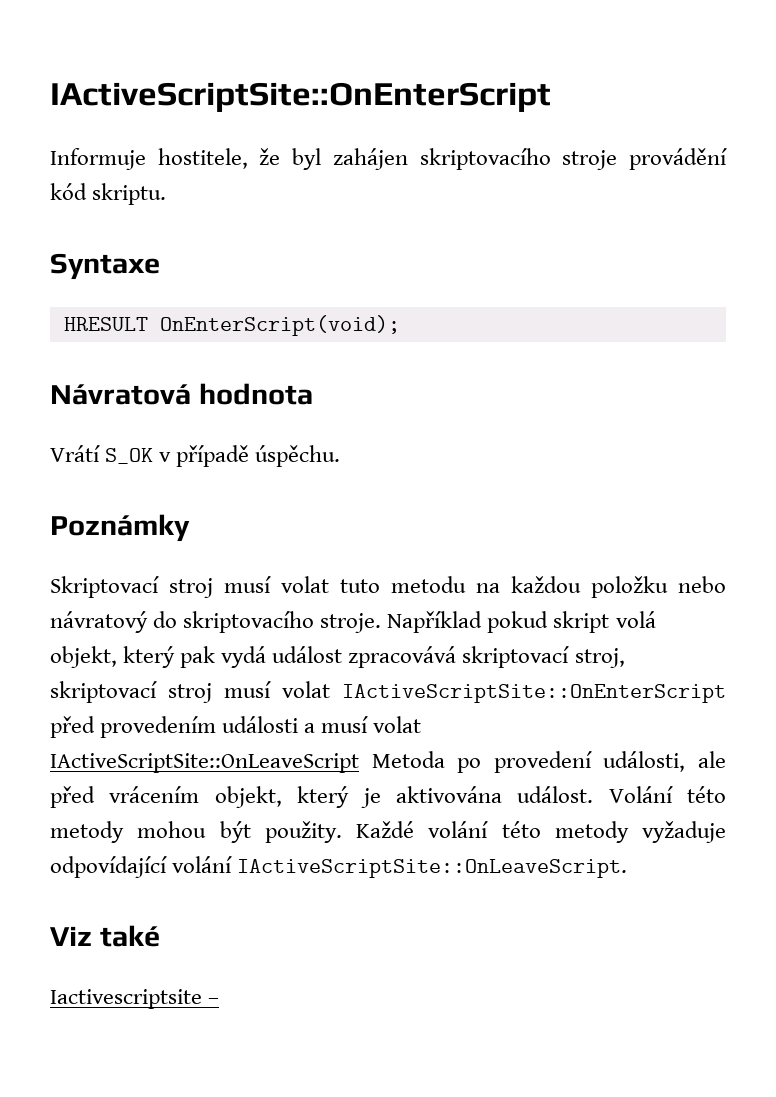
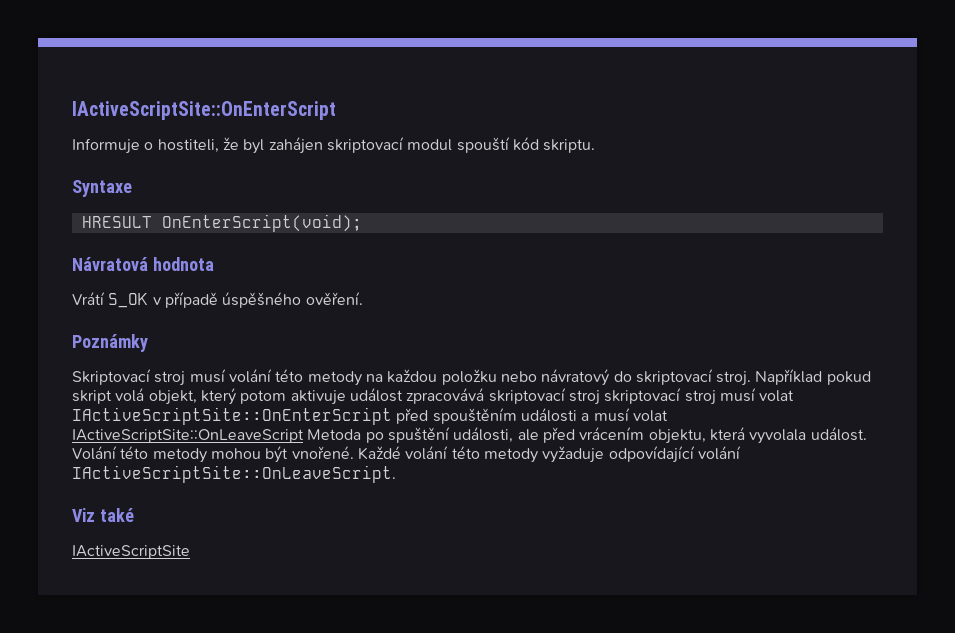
- Informuje hostitele, že byl zahájen skriptovacího stroje provádění kód skriptu.
+ Informuje o hostiteli, že byl zahájen skriptovací modul spouští kód skriptu.
- Vrátí S_OK v případě úspěchu.
+ Vrátí S_OK v případě úspěšného ověření.
- Skriptovací stroj musí volat tuto metodu na každou položku nebo návratový do skriptovacího stroje.
+ Skriptovací stroj musí volání této metody na každou položku nebo návratový do skriptovací stroj.
- Například pokud skript volá objekt, který pak vydá událost zpracovává skriptovací stroj, skriptovací stroj musí volat IActiveScriptSite::OnEnterScript před provedením události a musí volat IActiveScriptSite::OnLeaveScript Metoda po provedení události, ale před vrácením objekt, který je aktivována událost.
+ Například pokud skript volá objekt, který potom aktivuje událost zpracovává skriptovací stroj skriptovací stroj musí volat IActiveScriptSite::OnEnterScript před spouštěním události a musí volat IActiveScriptSite::OnLeaveScript Metoda po spuštění události, ale před vrácením objektu, která vyvolala událost.
- Volání této metody mohou být použity.
+ Volání této metody mohou být vnořené.
- Iactivescriptsite –
+ IActiveScriptSite

